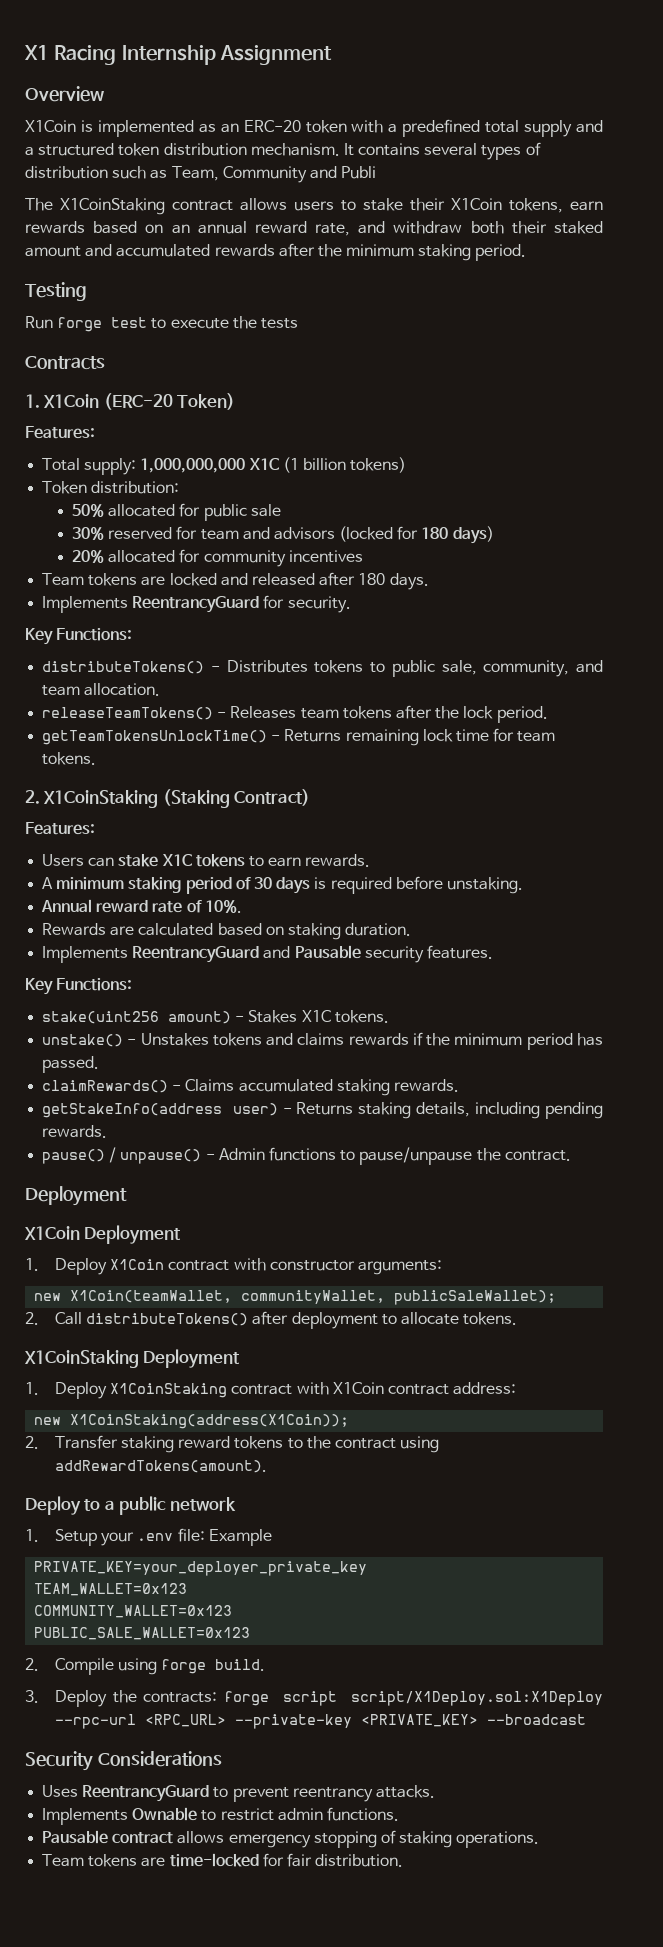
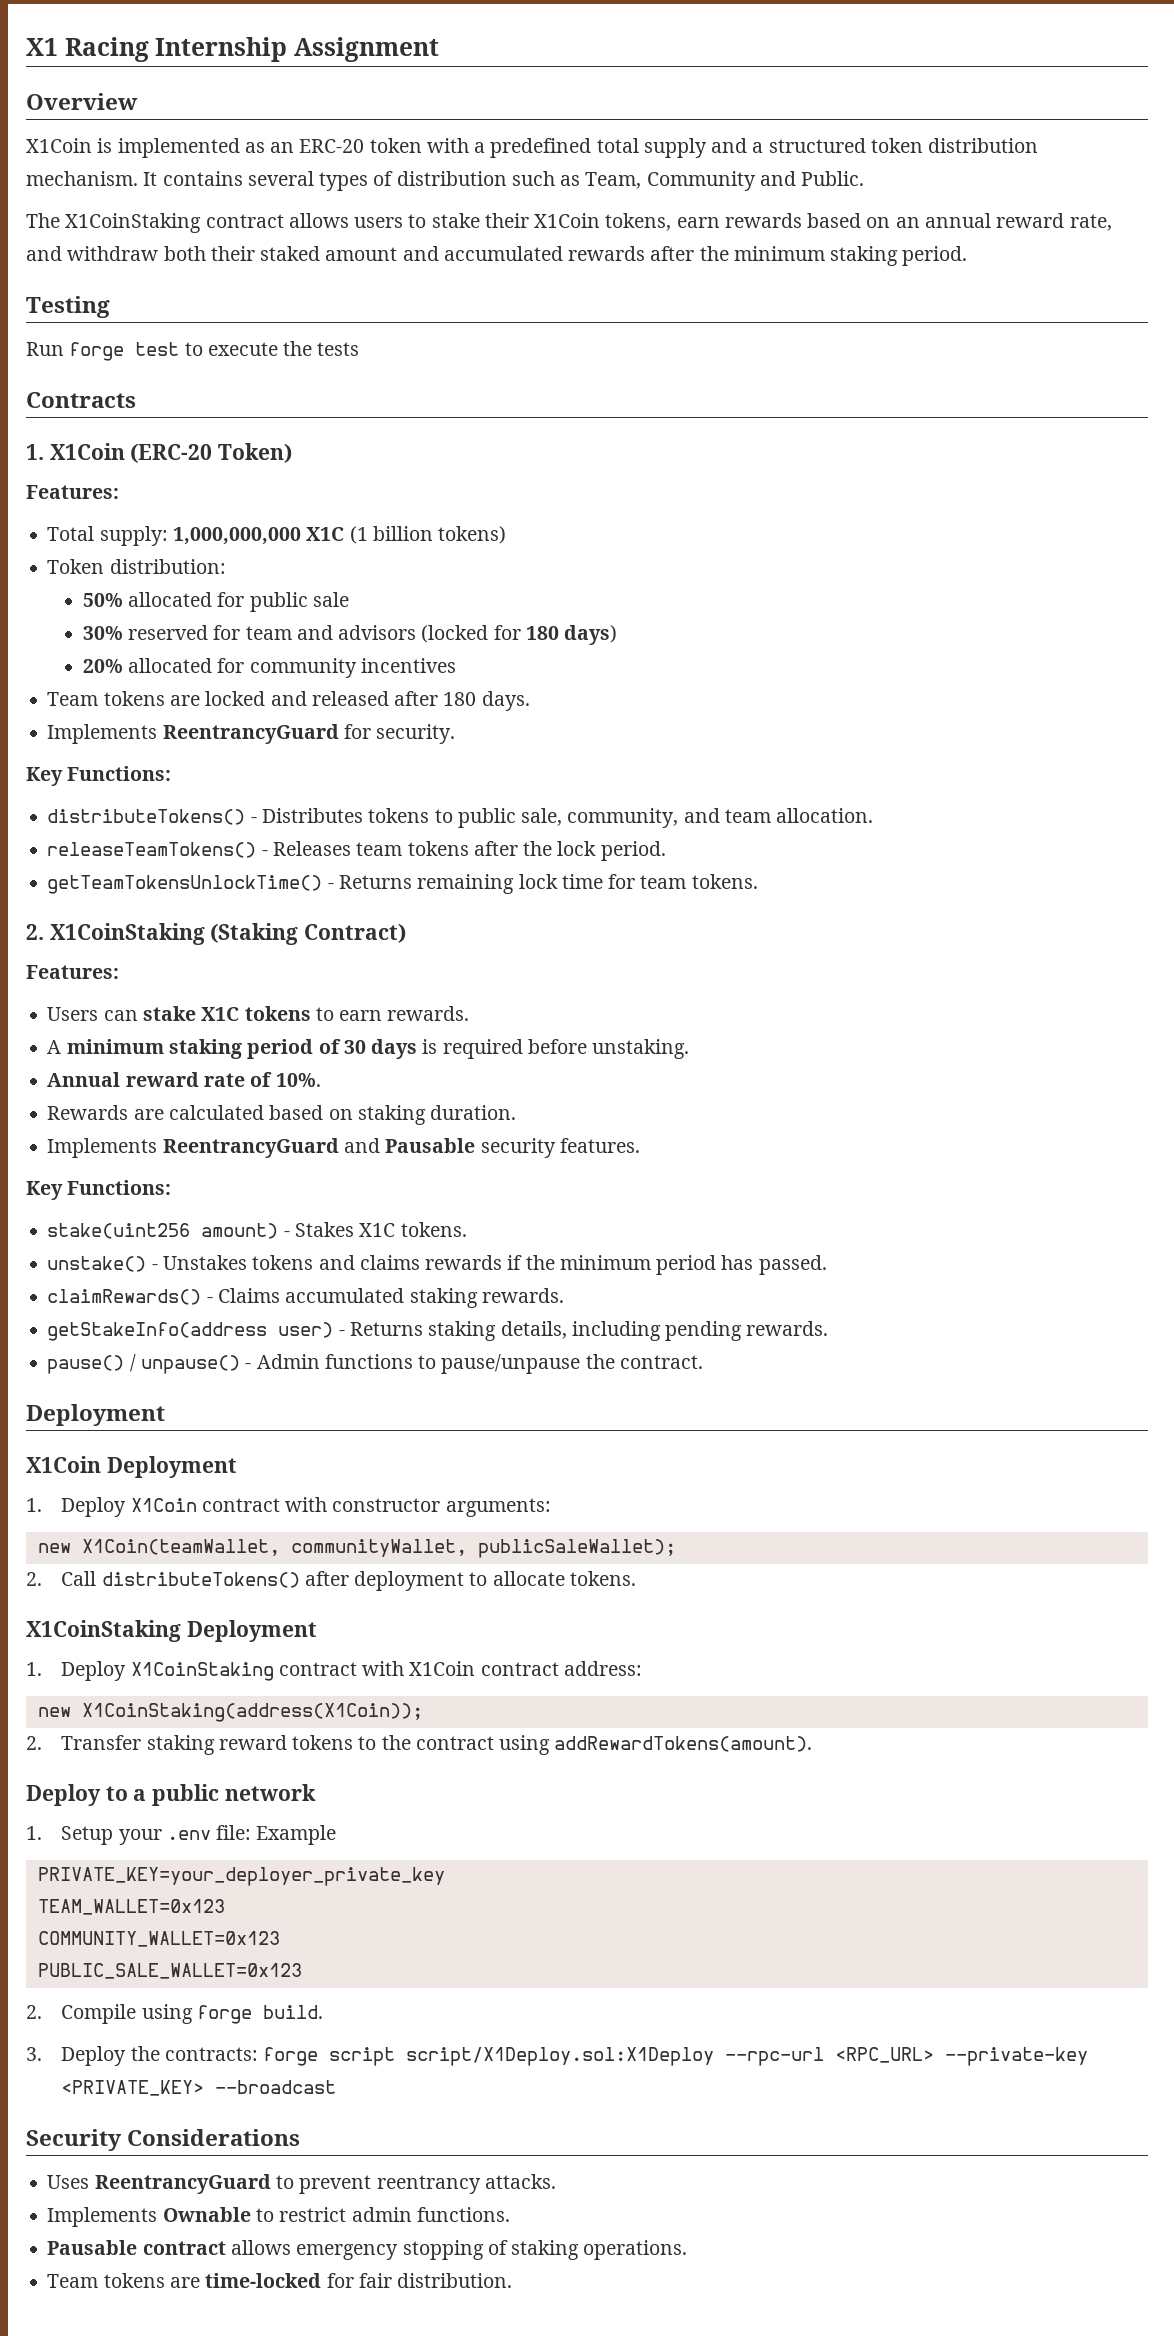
- It contains several types of distribution such as Team, Community and Publi
+ It contains several types of distribution such as Team, Community and Public.

